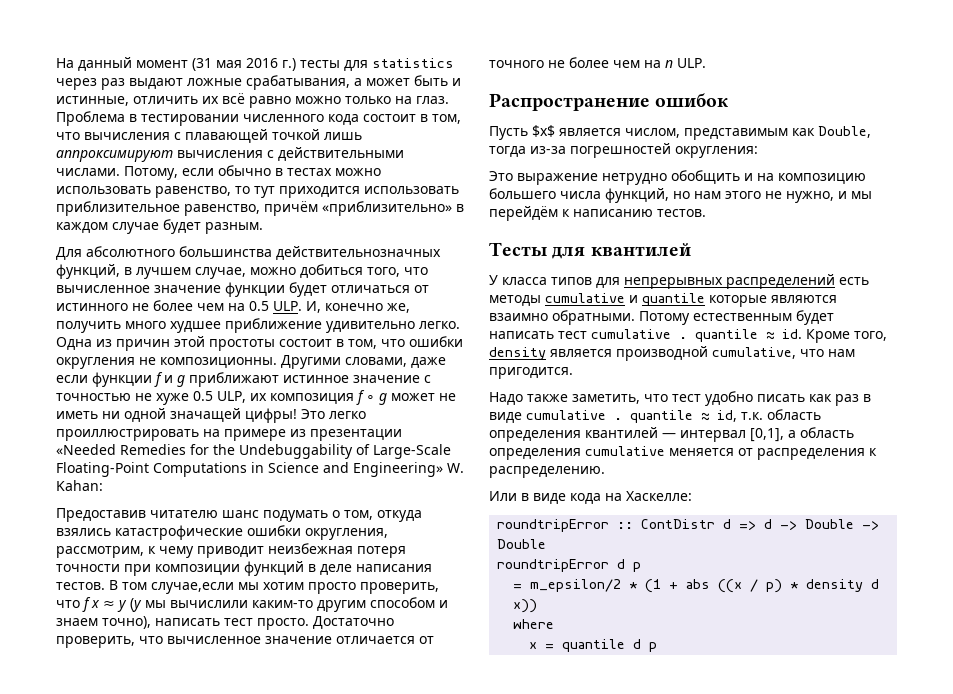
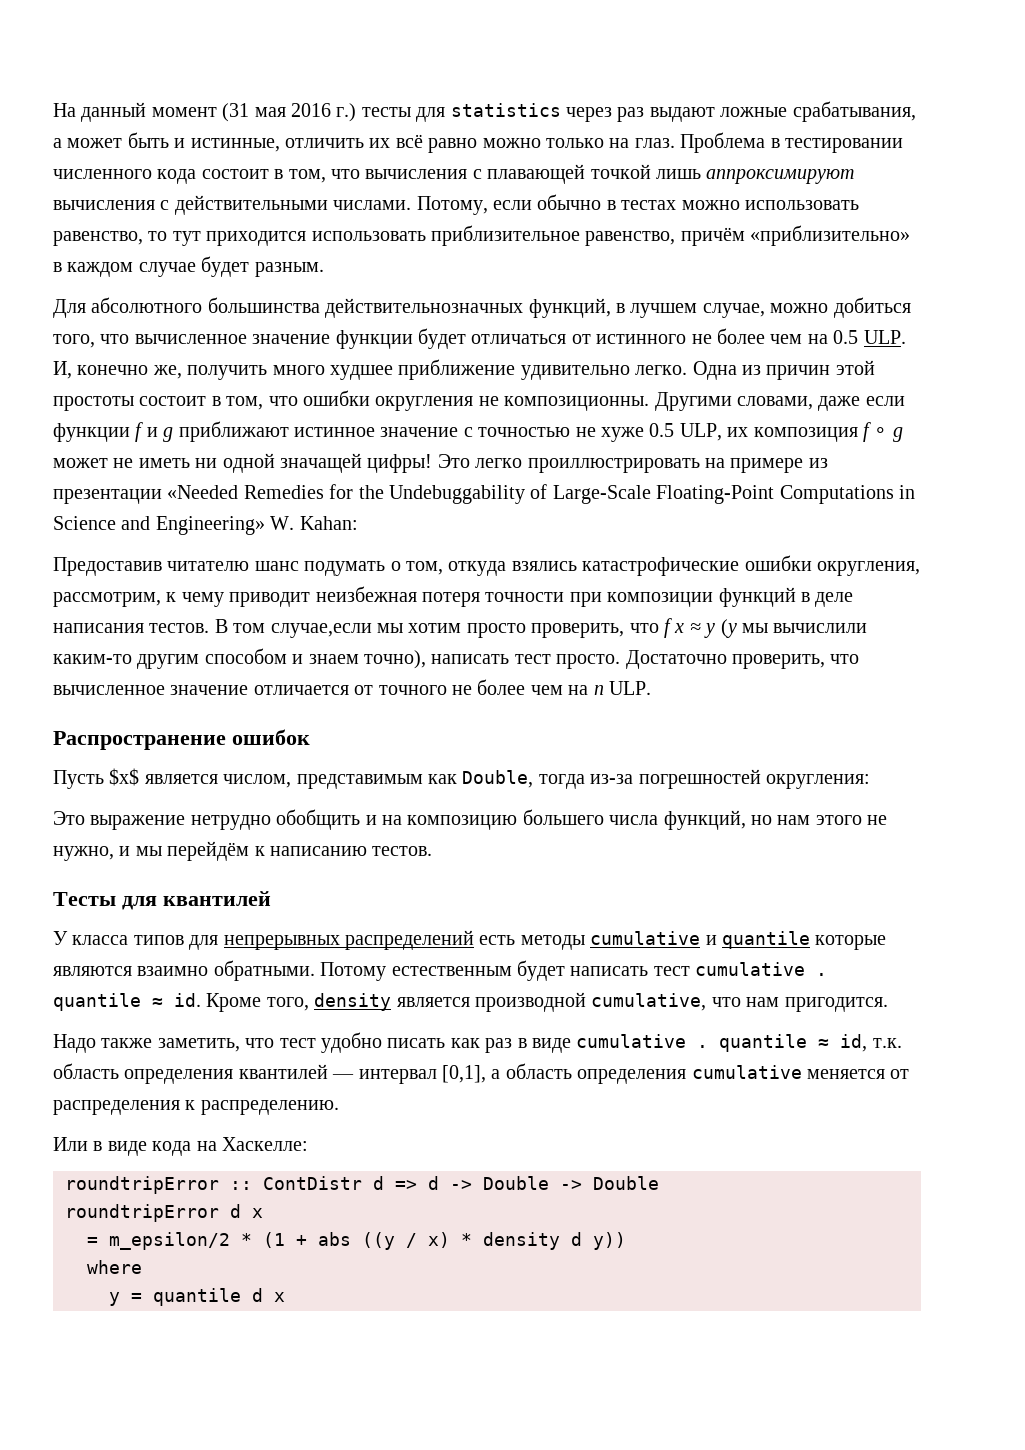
- roundtripError d p
+ roundtripError d x
- = m_epsilon/2 * (1 + abs ((x / p) * density d x))
+ = m_epsilon/2 * (1 + abs ((y / x) * density d y))
- x = quantile d p
+ y = quantile d x

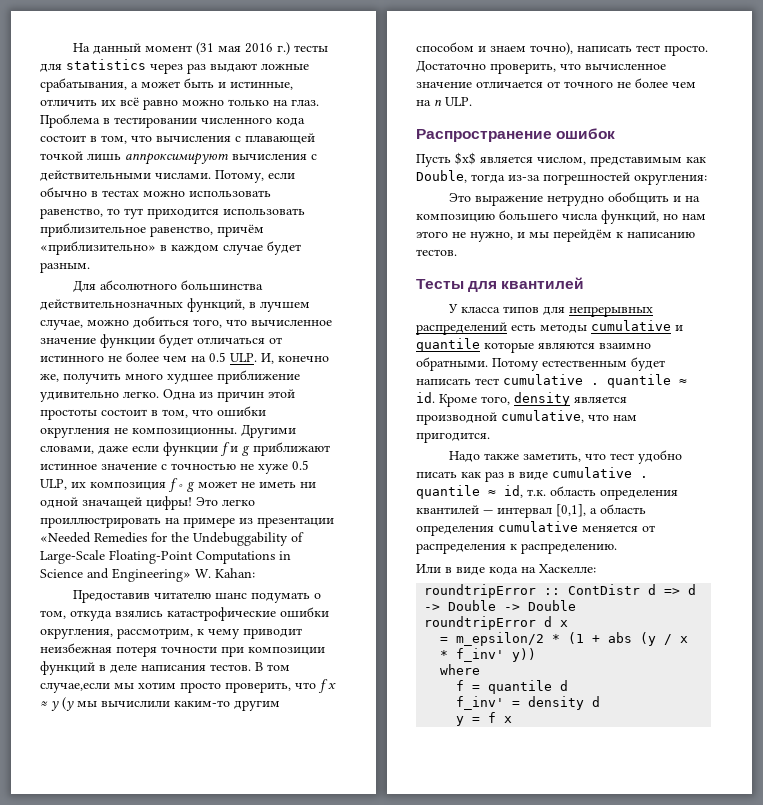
- = m_epsilon/2 * (1 + abs ((y / x) * density d y))
+ = m_epsilon/2 * (1 + abs (y / x * f_inv' y))
- y = quantile d x
+ f = quantile d
+ f_inv' = density d
+ y = f x

